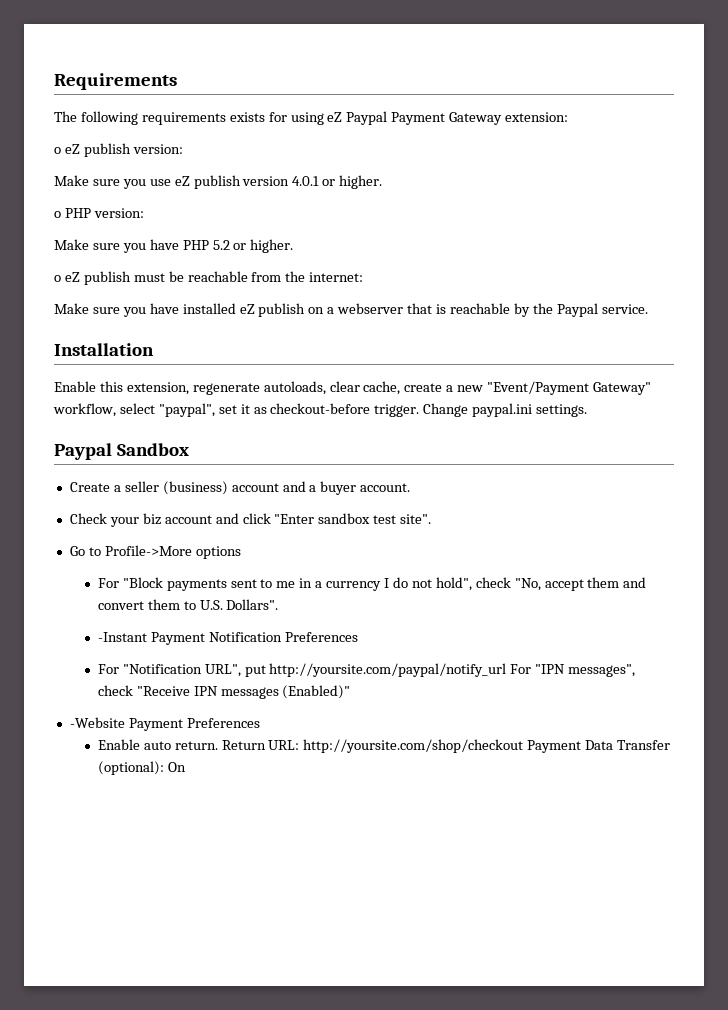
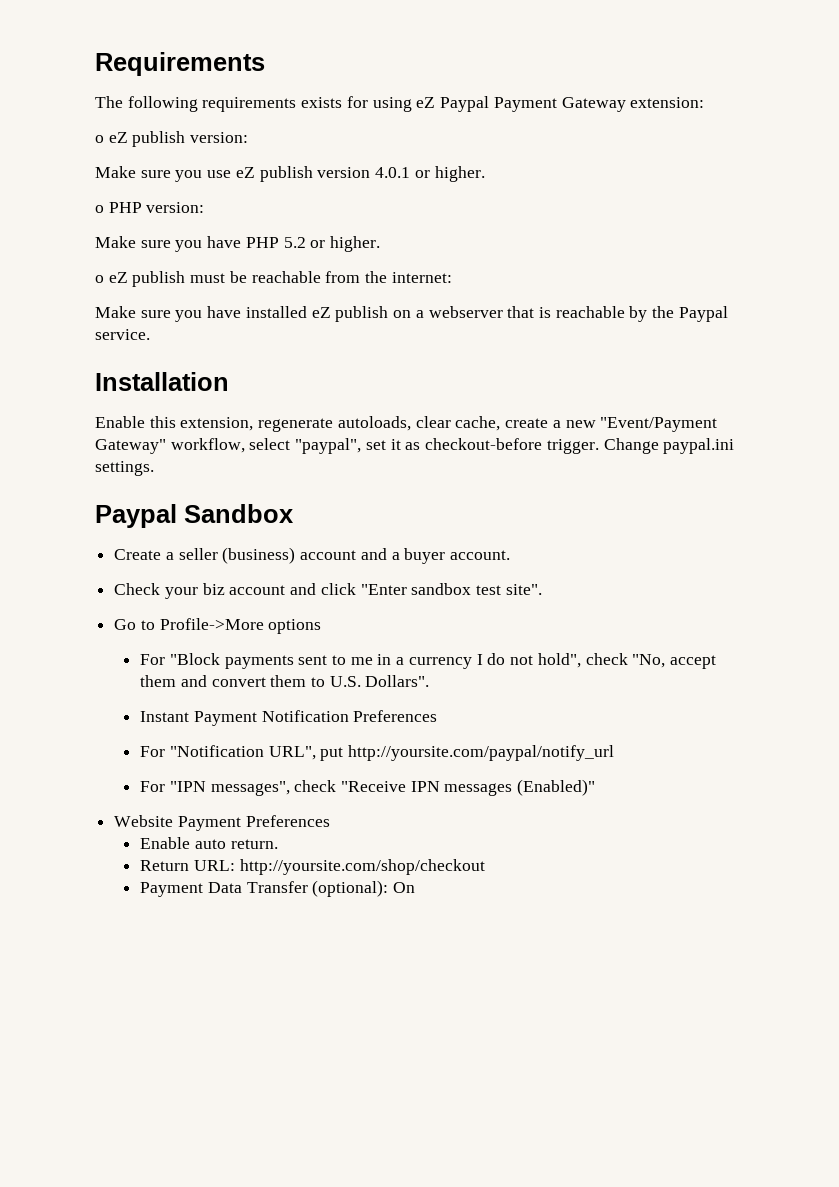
- -Instant Payment Notification Preferences
+ Instant Payment Notification Preferences
- For "Notification URL", put http://yoursite.com/paypal/notify_url For "IPN messages", check "Receive IPN messages (Enabled)"
+ For "Notification URL", put http://yoursite.com/paypal/notify_url
+ For "IPN messages", check "Receive IPN messages (Enabled)"
- -Website Payment Preferences
+ Website Payment Preferences
- Enable auto return. Return URL: http://yoursite.com/shop/checkout Payment Data Transfer (optional): On
+ Enable auto return.
+ Return URL: http://yoursite.com/shop/checkout
+ Payment Data Transfer (optional): On

